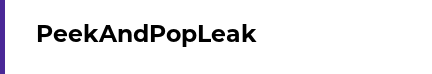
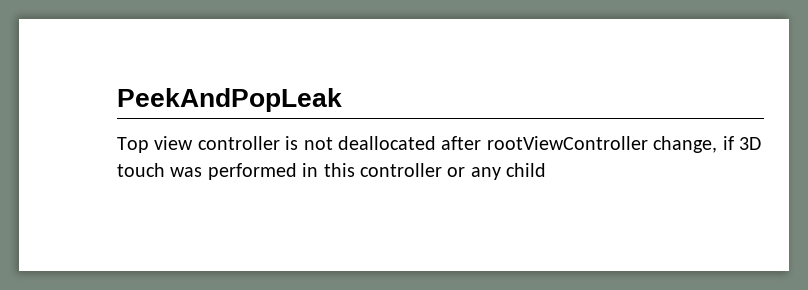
+ Top view controller is not deallocated after rootViewController change, if 3D touch was performed in this controller or any child

